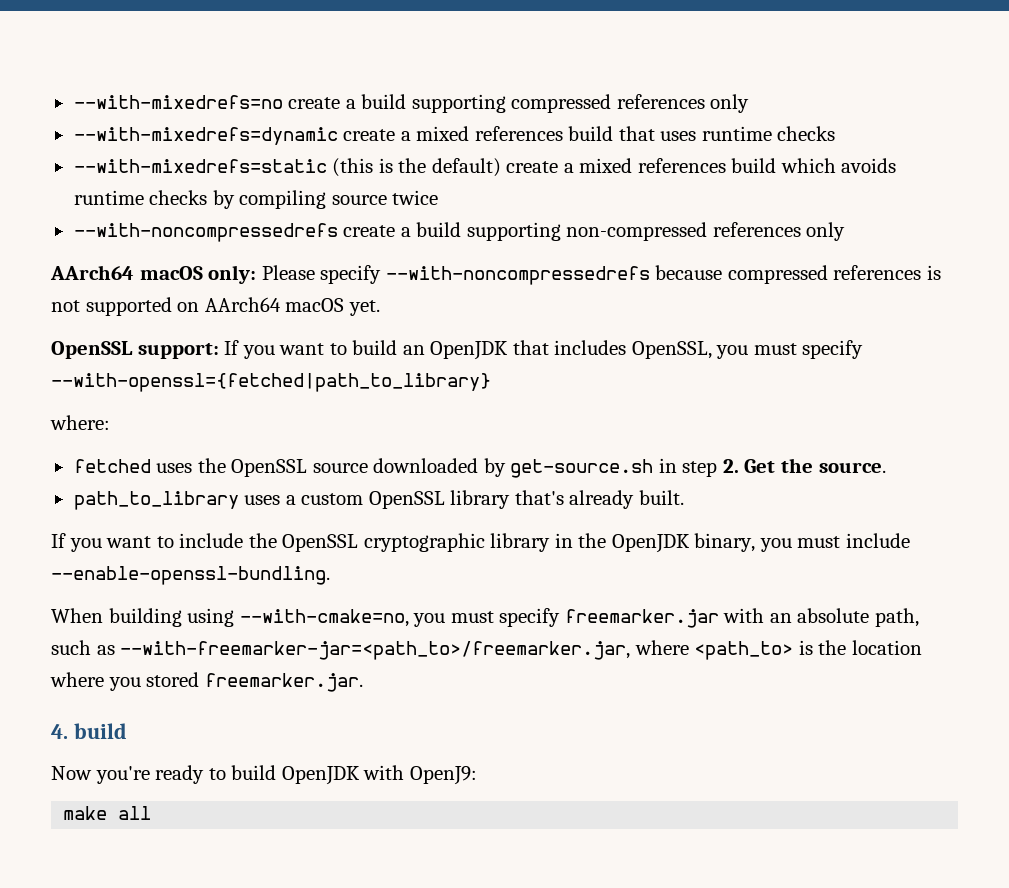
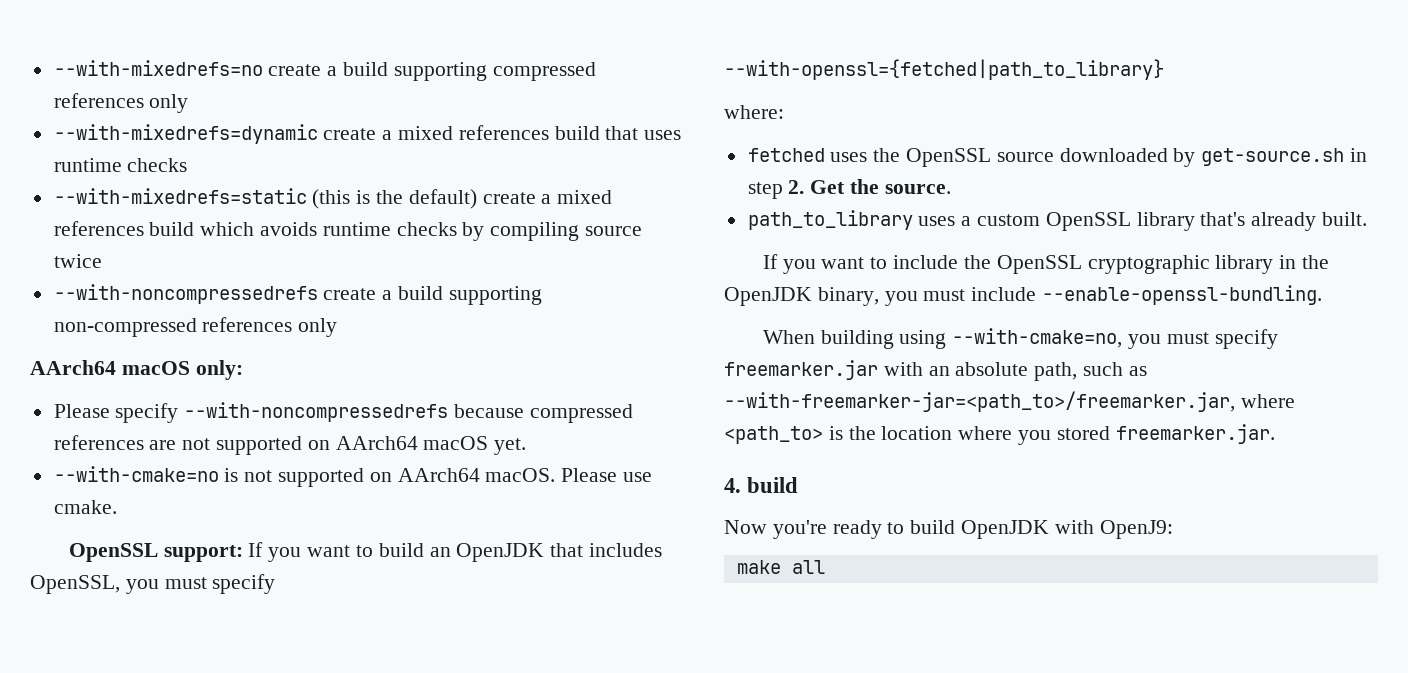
- AArch64 macOS only: Please specify --with-noncompressedrefs because compressed references is not supported on AArch64 macOS yet.
+ AArch64 macOS only:
+ Please specify --with-noncompressedrefs because compressed references are not supported on AArch64 macOS yet.
+ --with-cmake=no is not supported on AArch64 macOS. Please use cmake.

